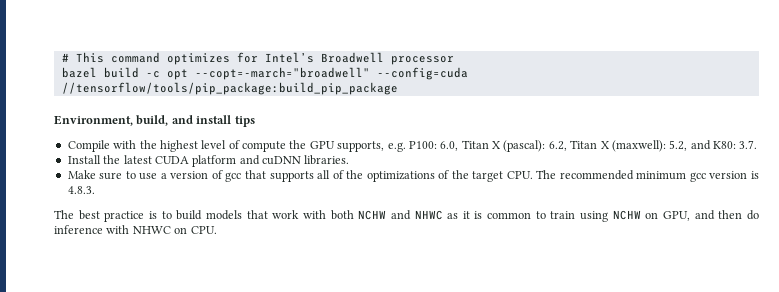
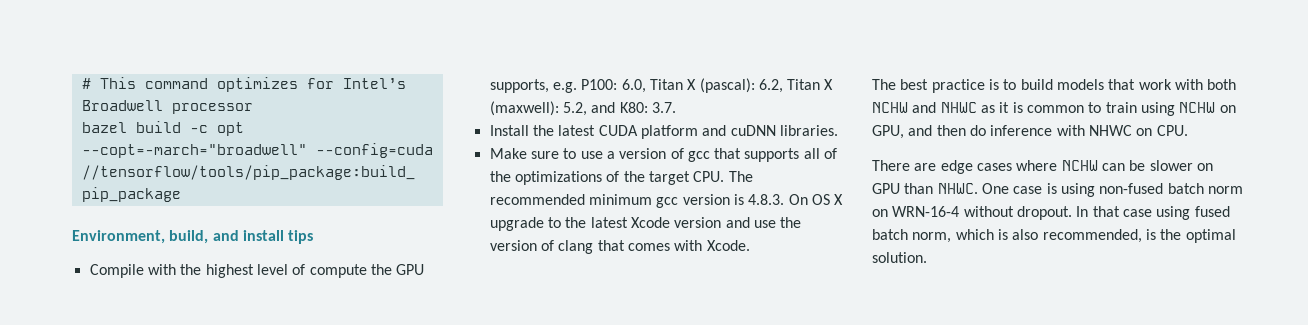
- Make sure to use a version of gcc that supports all of the optimizations of the target CPU. The recommended minimum gcc version is 4.8.3.
+ Make sure to use a version of gcc that supports all of the optimizations of the target CPU. The recommended minimum gcc version is 4.8.3. On OS X upgrade to the latest Xcode version and use the version of clang that comes with Xcode.
+ There are edge cases where NCHW can be slower on GPU than NHWC. One case is using non-fused batch norm on WRN-16-4 without dropout. In that case using fused batch norm, which is also recommended, is the optimal solution.

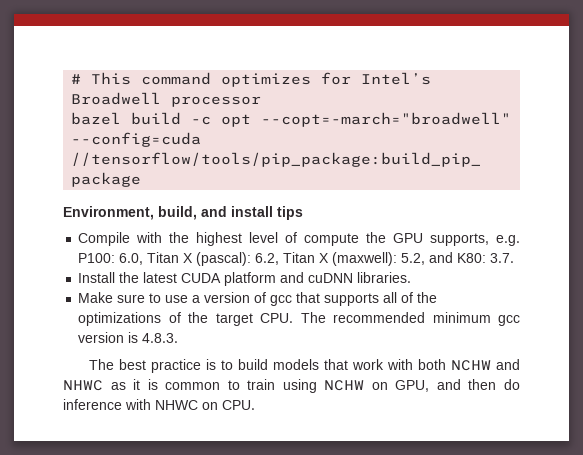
- Make sure to use a version of gcc that supports all of the optimizations of the target CPU. The recommended minimum gcc version is 4.8.3. On OS X upgrade to the latest Xcode version and use the version of clang that comes with Xcode.
+ Make sure to use a version of gcc that supports all of the optimizations of the target CPU. The recommended minimum gcc version is 4.8.3.
- There are edge cases where NCHW can be slower on GPU than NHWC. One case is using non-fused batch norm on WRN-16-4 without dropout. In that case using fused batch norm, which is also recommended, is the optimal solution.

